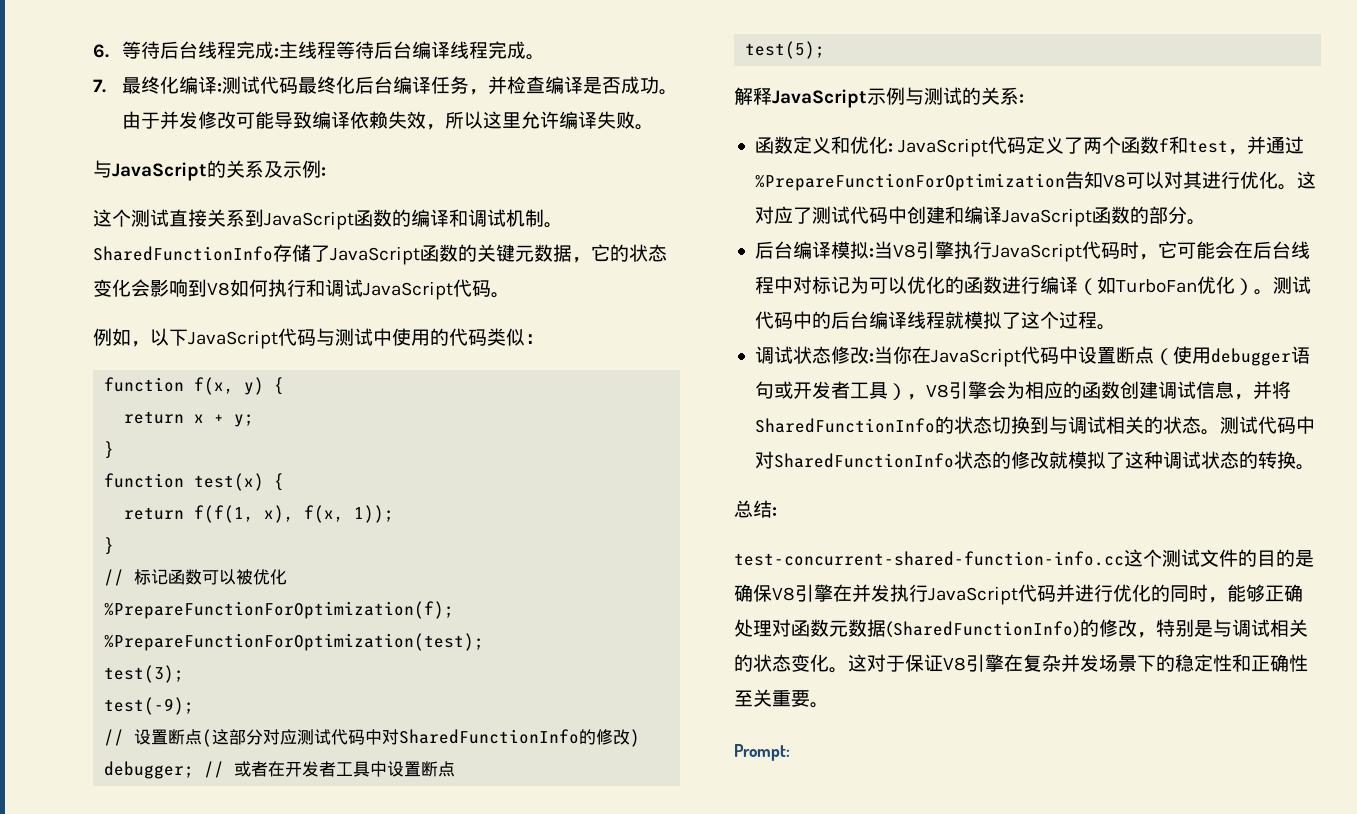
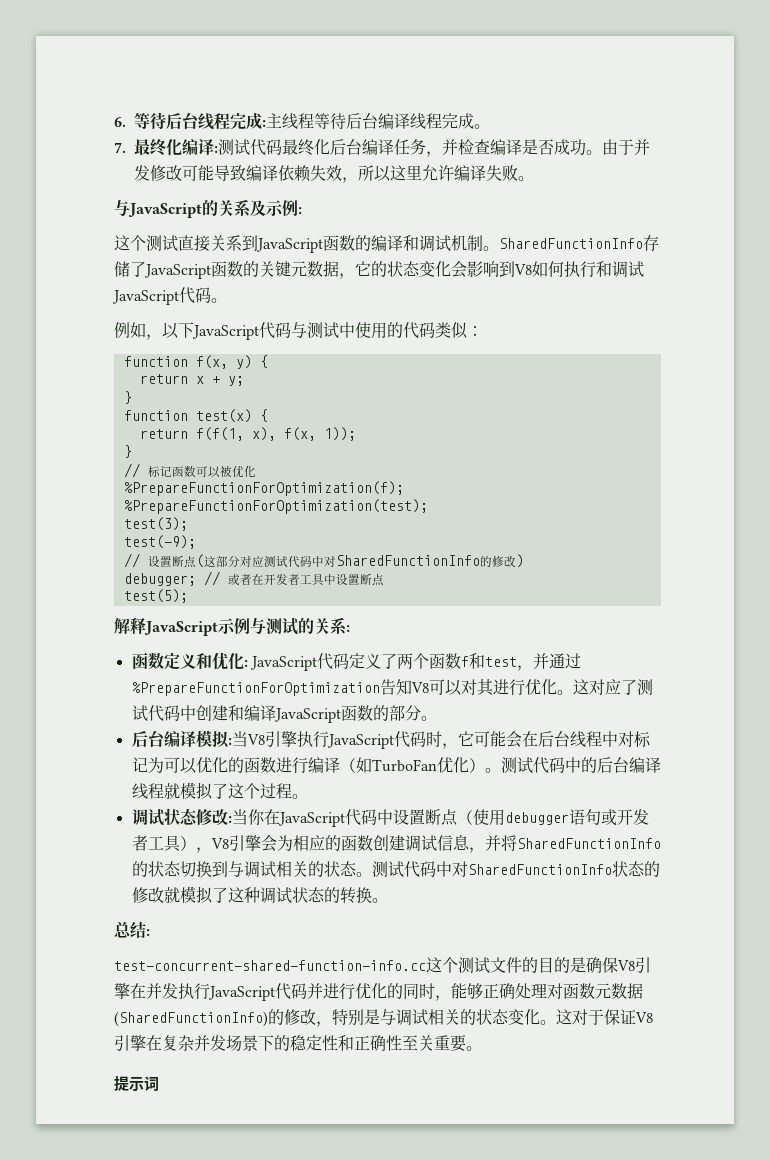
- Prompt:
+ 提示词

